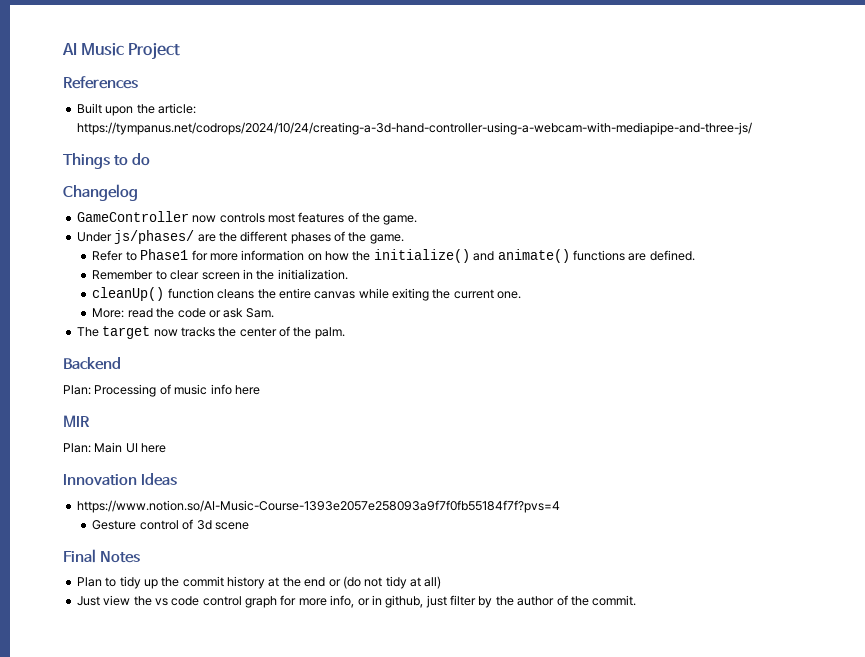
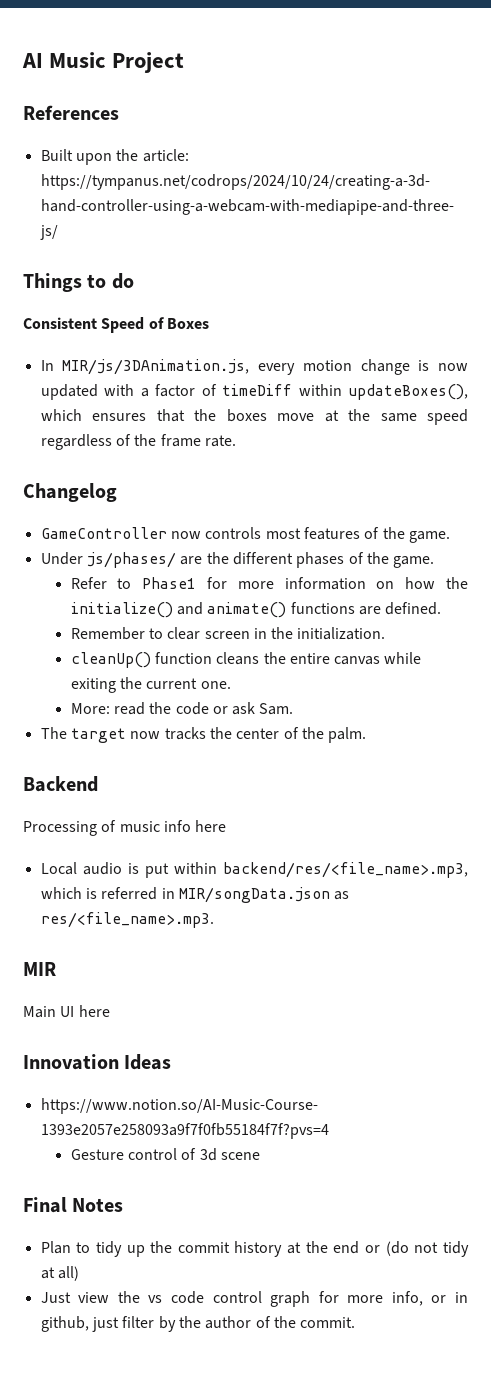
+ Consistent Speed of Boxes
+ In MIR/js/3DAnimation.js, every motion change is now updated with a factor of timeDiff within updateBoxes(), which ensures that the boxes move at the same speed regardless of the frame rate.
- Plan: Processing of music info here
+ Processing of music info here
+ Local audio is put within backend/res/<file_name>.mp3, which is referred in MIR/songData.json as res/<file_name>.mp3.
- Plan: Main UI here
+ Main UI here

